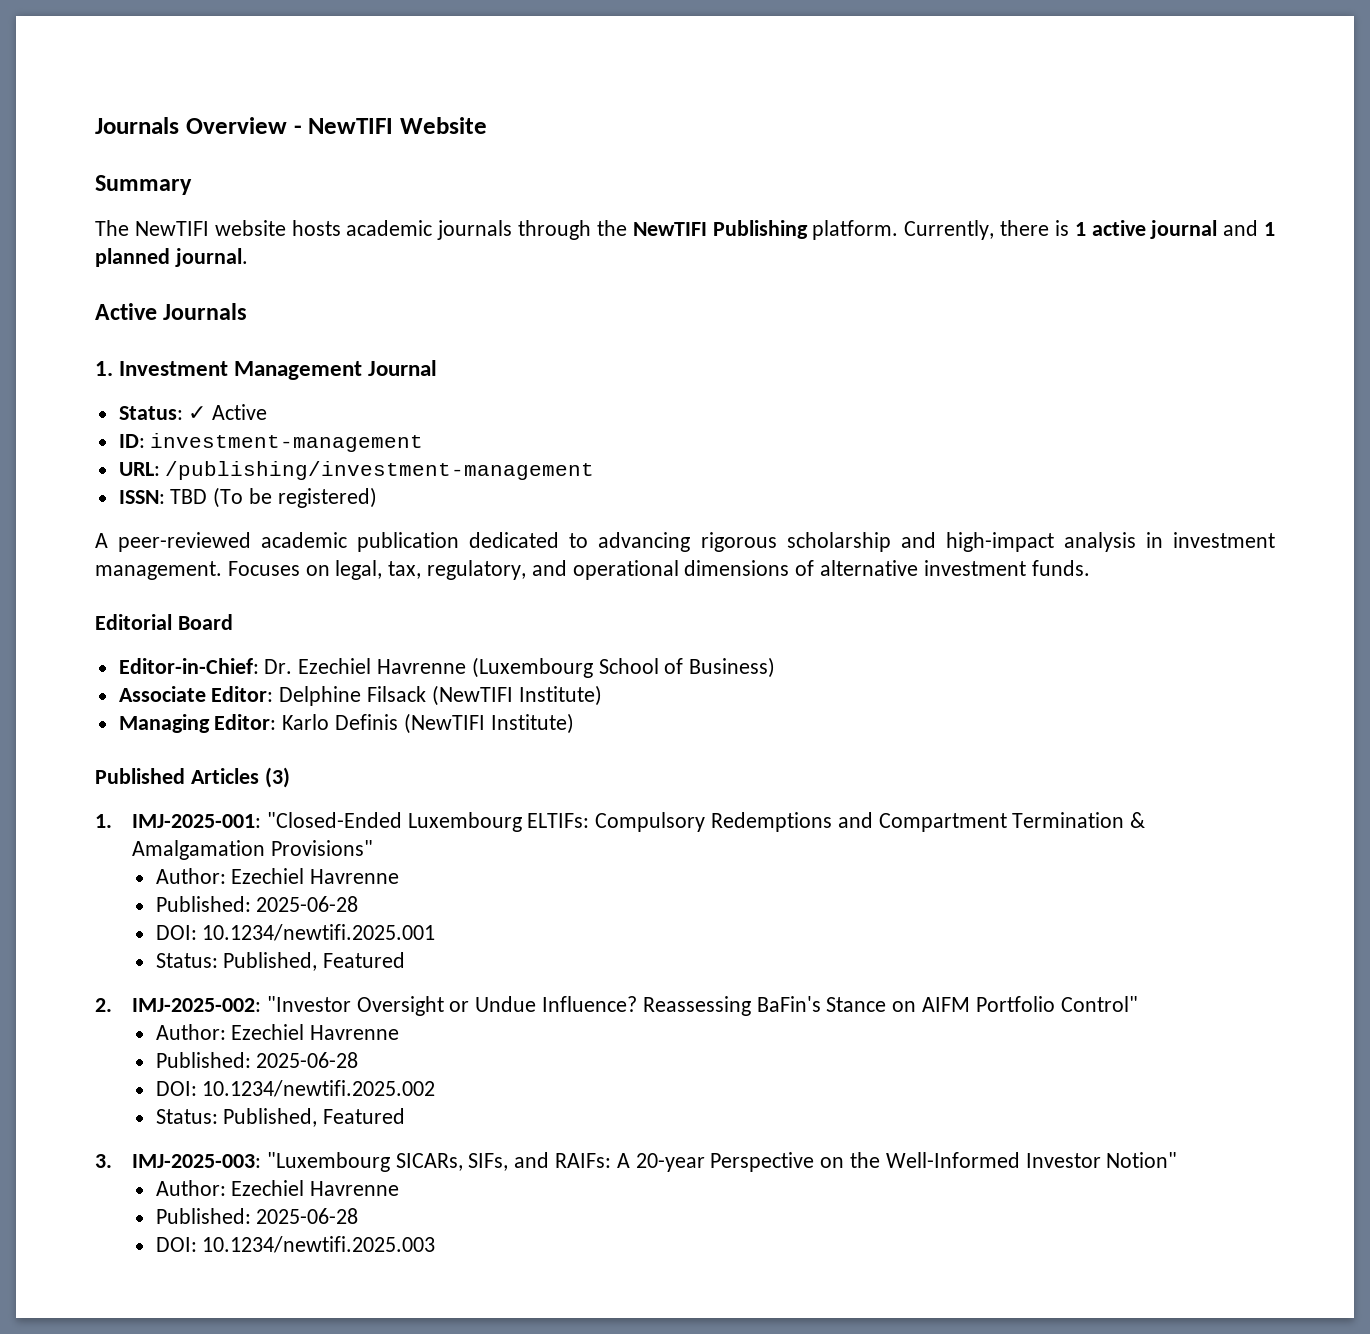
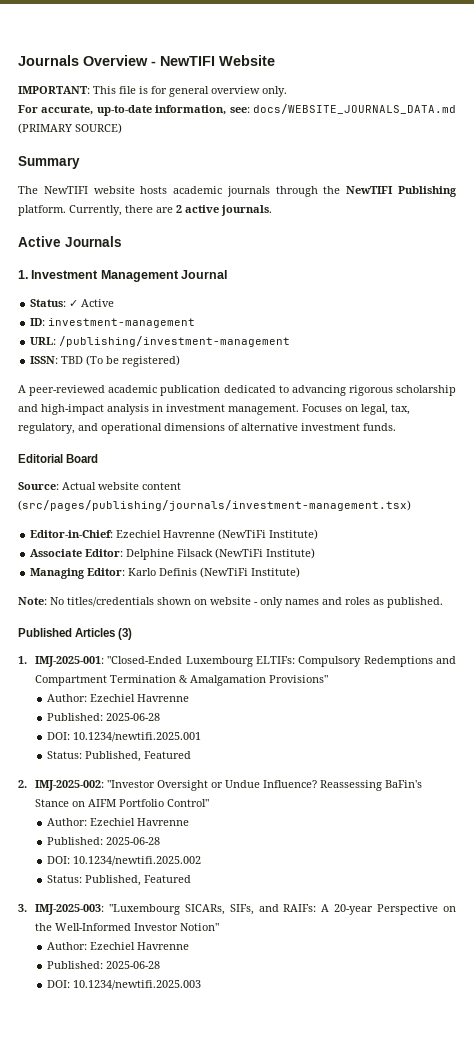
+ IMPORTANT: This file is for general overview only.
+ For accurate, up-to-date information, see: docs/WEBSITE_JOURNALS_DATA.md (PRIMARY SOURCE)
- Currently, there is 1 active journal and 1 planned journal.
+ Currently, there are 2 active journals.
+ Source: Actual website content (src/pages/publishing/journals/investment-management.tsx)
- Editor-in-Chief: Dr. Ezechiel Havrenne (Luxembourg School of Business)
+ Editor-in-Chief: Ezechiel Havrenne (NewTiFi Institute)
- Associate Editor: Delphine Filsack (NewTIFI Institute)
+ Associate Editor: Delphine Filsack (NewTiFi Institute)
- Managing Editor: Karlo Definis (NewTIFI Institute)
+ Managing Editor: Karlo Definis (NewTiFi Institute)
+ Note: No titles/credentials shown on website - only names and roles as published.

